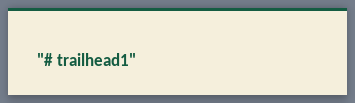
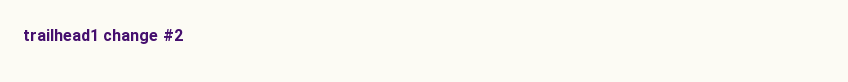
- "# trailhead1"
+ trailhead1 change #2

